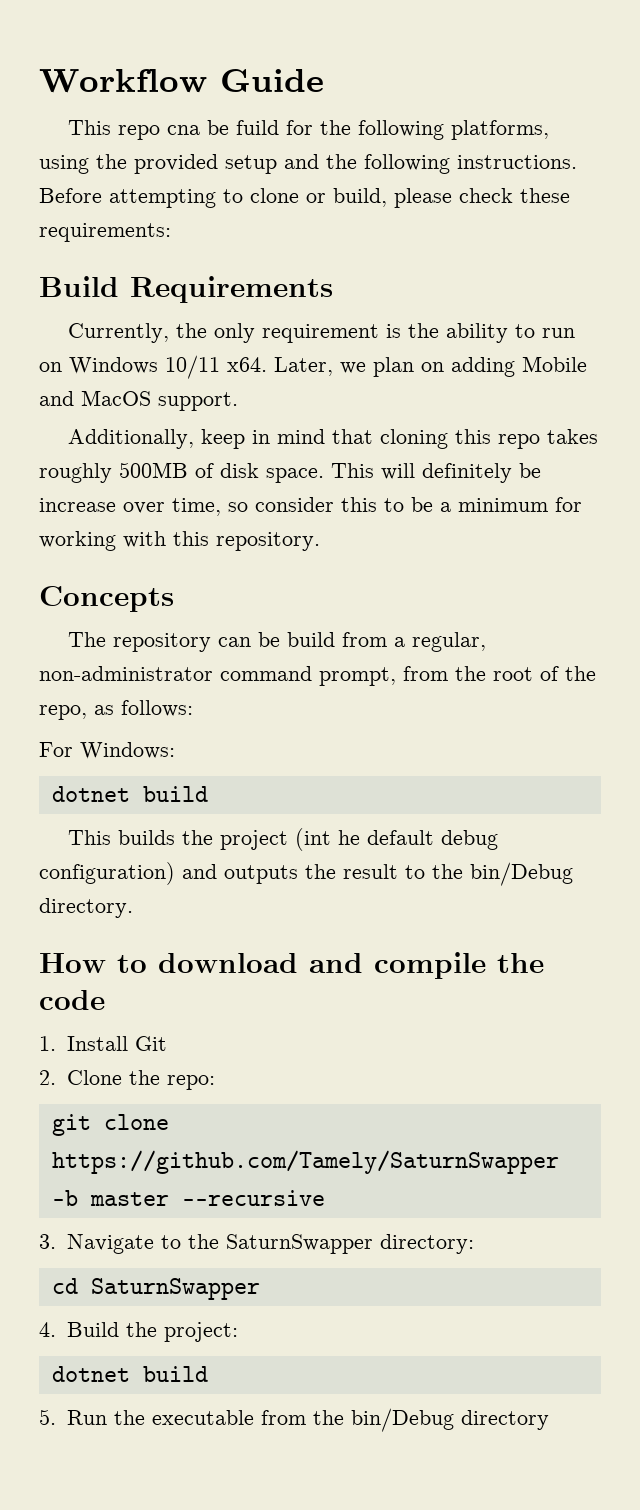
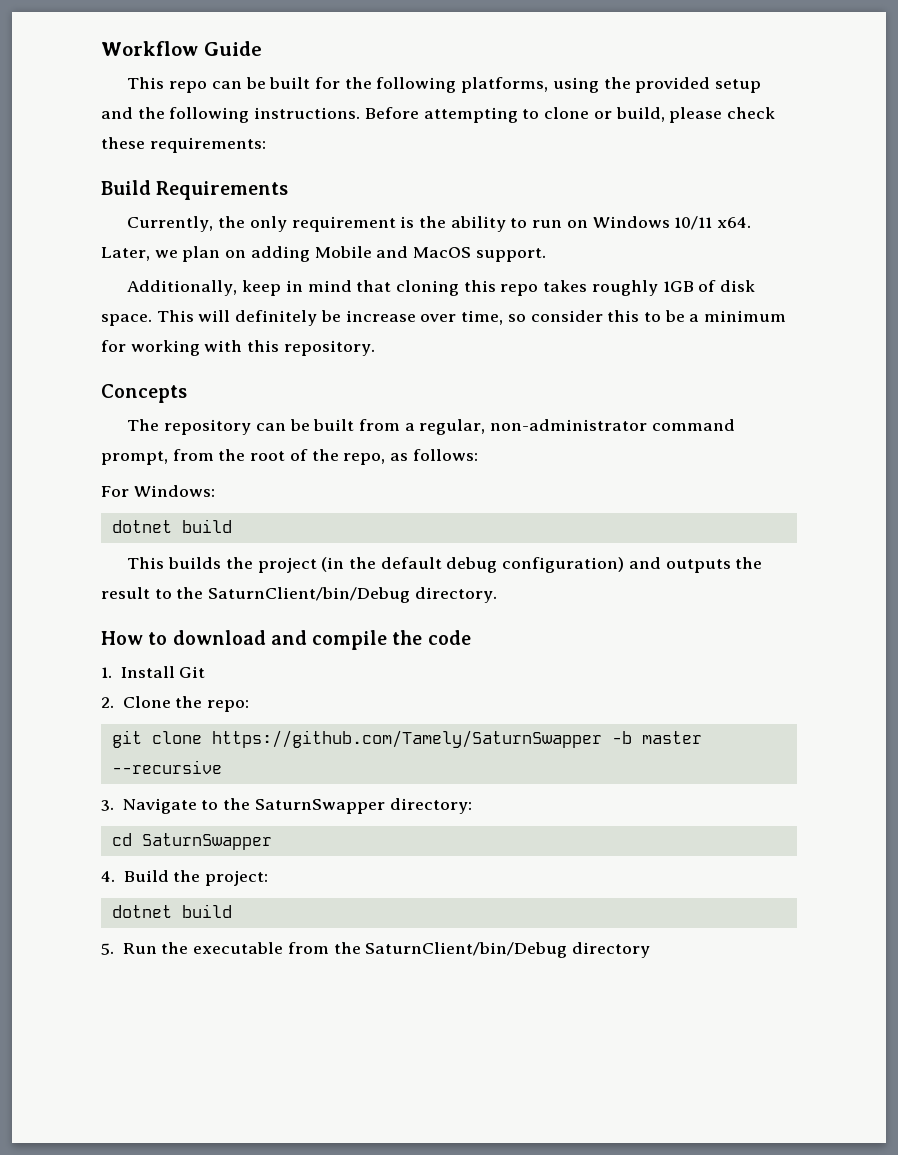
- This repo cna be fuild for the following platforms, using the provided setup and the following instructions.
+ This repo can be built for the following platforms, using the provided setup and the following instructions.
- Additionally, keep in mind that cloning this repo takes roughly 500MB of disk space.
+ Additionally, keep in mind that cloning this repo takes roughly 1GB of disk space.
- The repository can be build from a regular, non-administrator command prompt, from the root of the repo, as follows:
+ The repository can be built from a regular, non-administrator command prompt, from the root of the repo, as follows:
- This builds the project (int he default debug configuration) and outputs the result to the bin/Debug directory.
+ This builds the project (in the default debug configuration) and outputs the result to the SaturnClient/bin/Debug directory.
- 5. Run the executable from the bin/Debug directory
+ 5. Run the executable from the SaturnClient/bin/Debug directory

